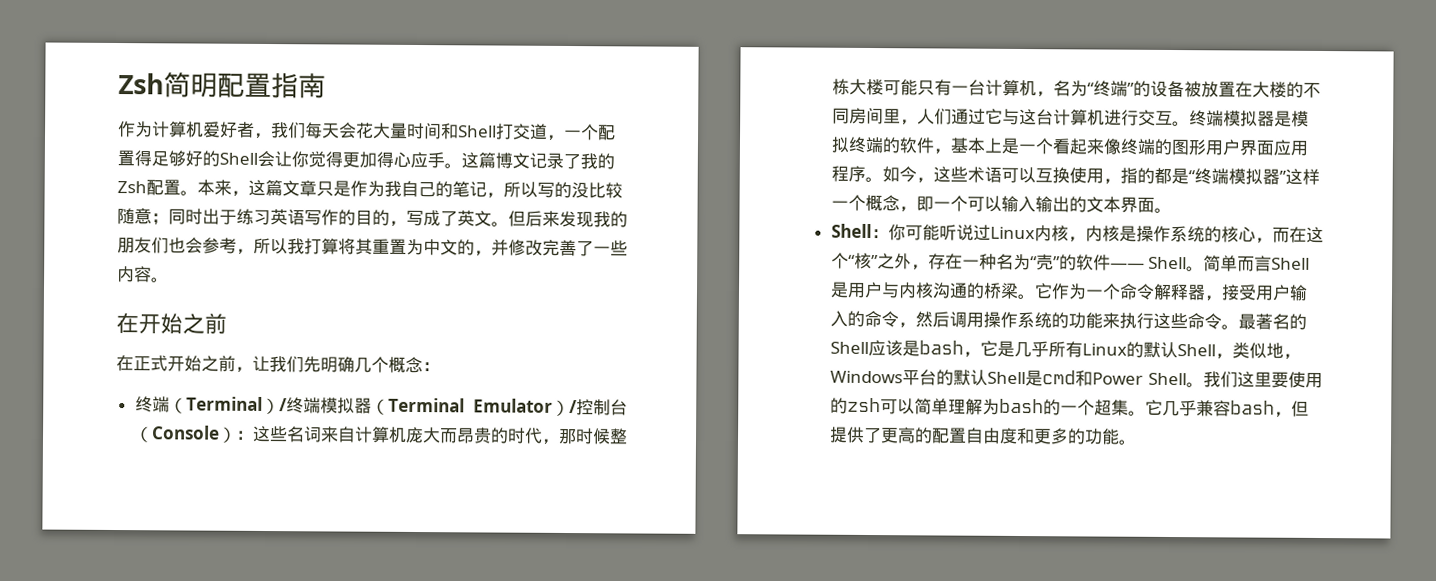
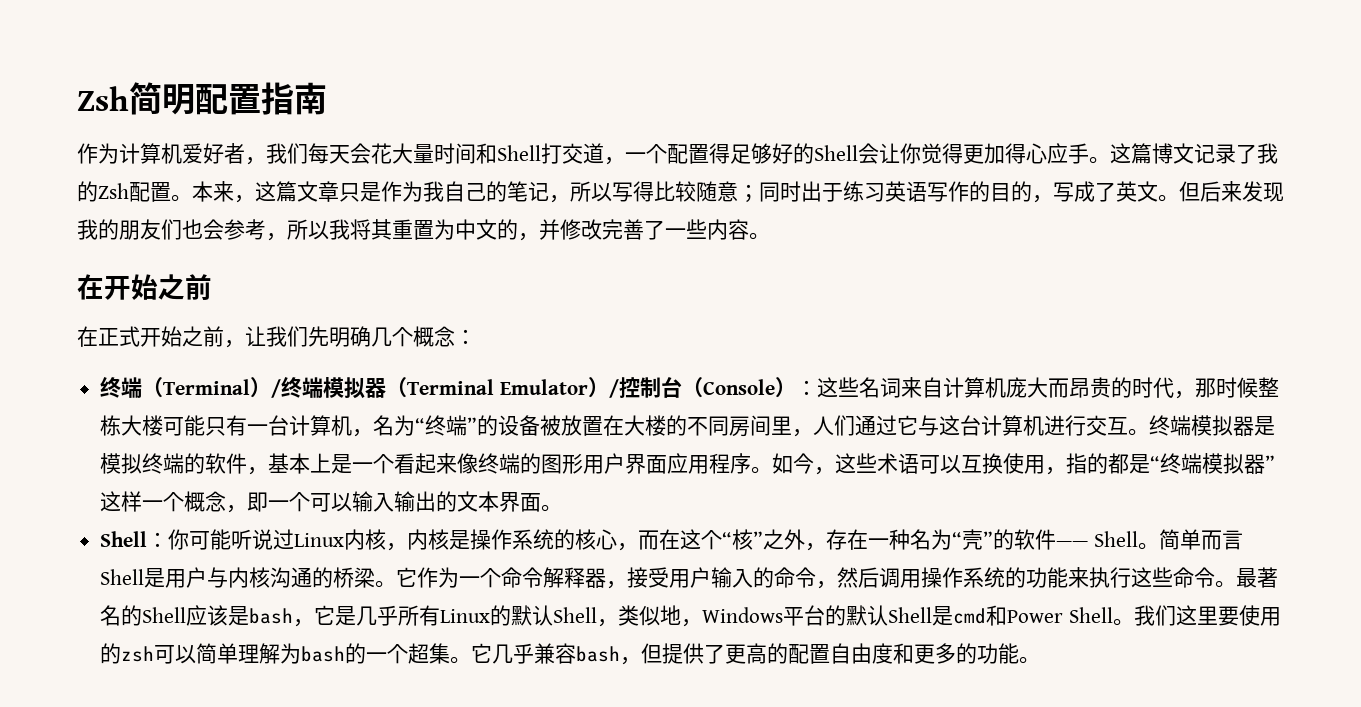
- 本来，这篇文章只是作为我自己的笔记，所以写的没比较随意；同时出于练习英语写作的目的，写成了英文。
+ 本来，这篇文章只是作为我自己的笔记，所以写得比较随意；同时出于练习英语写作的目的，写成了英文。
- 但后来发现我的朋友们也会参考，所以我打算将其重置为中文的，并修改完善了一些内容。
+ 但后来发现我的朋友们也会参考，所以我将其重置为中文的，并修改完善了一些内容。

